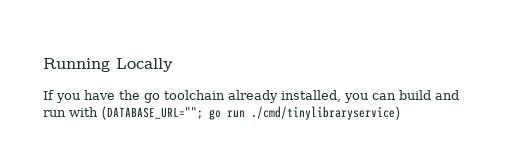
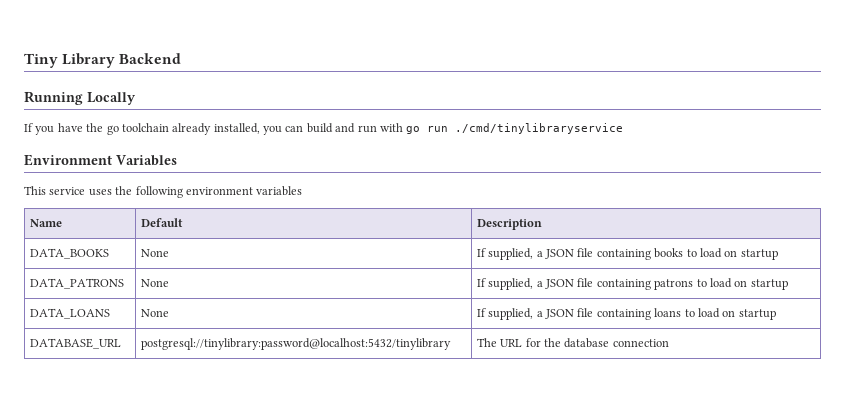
+ Tiny Library Backend
- If you have the go toolchain already installed, you can build and run with (DATABASE_URL=""; go run ./cmd/tinylibraryservice)
+ If you have the go toolchain already installed, you can build and run with go run ./cmd/tinylibraryservice
+ Environment Variables
+ This service uses the following environment variables
+ Name | Default | Description
+ DATA_BOOKS | None | If supplied, a JSON file containing books to load on startup
+ DATA_PATRONS | None | If supplied, a JSON file containing patrons to load on startup
+ DATA_LOANS | None | If supplied, a JSON file containing loans to load on startup
+ DATABASE_URL | postgresql://tinylibrary:password@localhost:5432/tinylibrary | The URL for the database connection

